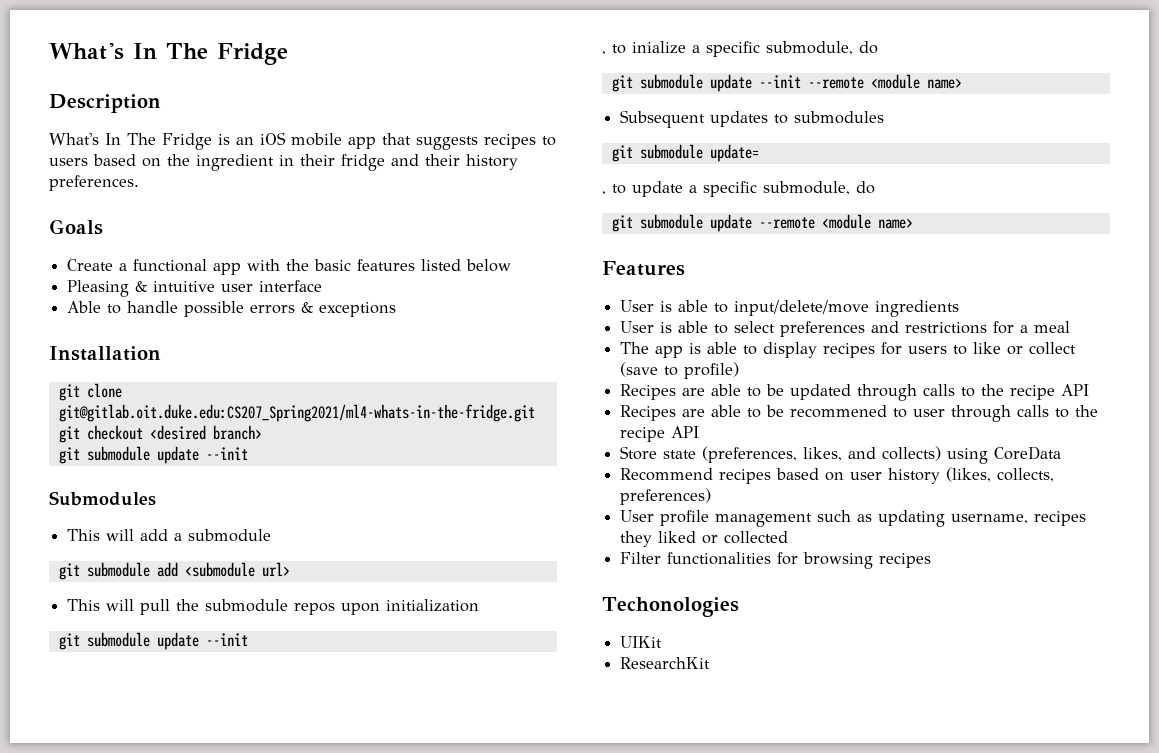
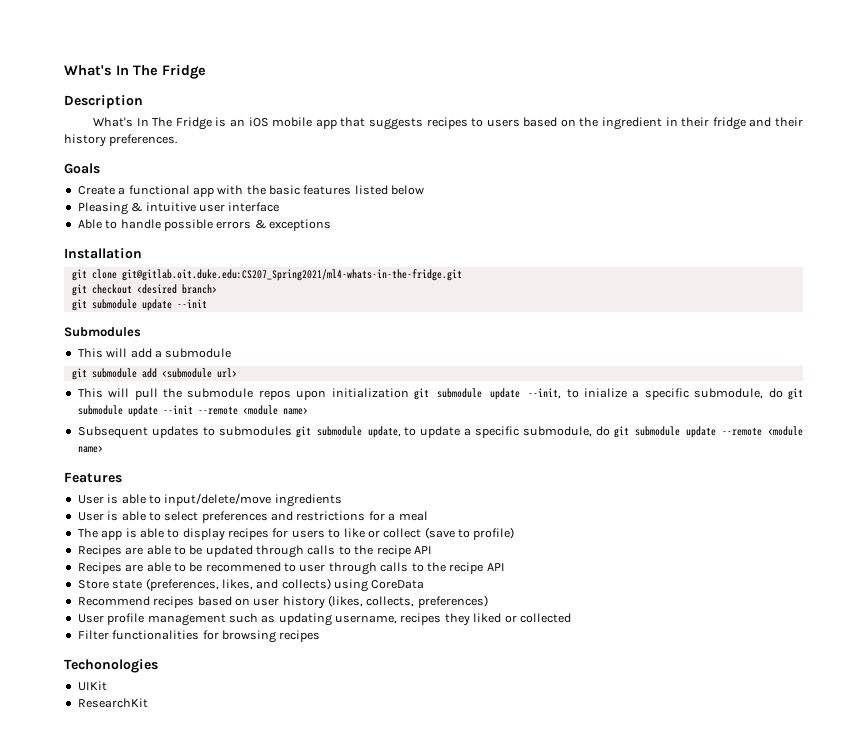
- This will pull the submodule repos upon initialization
- git submodule update --init
- , to inialize a specific submodule, do
- git submodule update --init --remote <module name>
+ This will pull the submodule repos upon initialization git submodule update --init, to inialize a specific submodule, do git submodule update --init --remote <module name>
- Subsequent updates to submodules
- git submodule update=
- , to update a specific submodule, do
- git submodule update --remote <module name>
+ Subsequent updates to submodules git submodule update, to update a specific submodule, do git submodule update --remote <module name>

